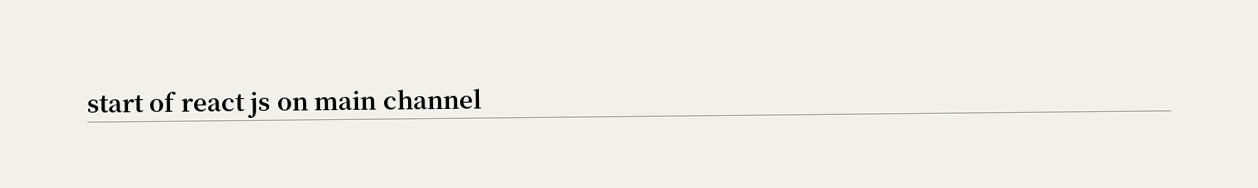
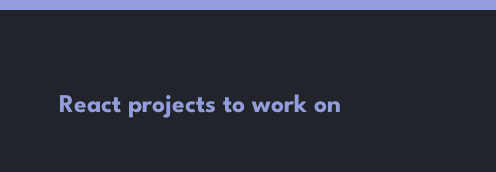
- start of react js on main channel
+ React projects to work on

